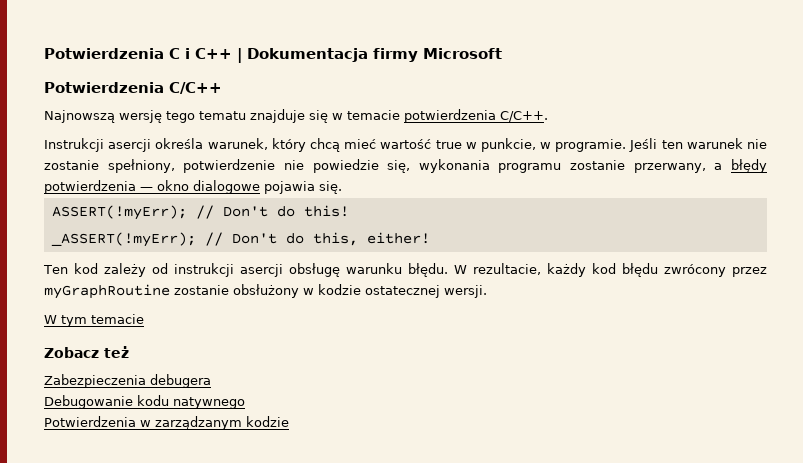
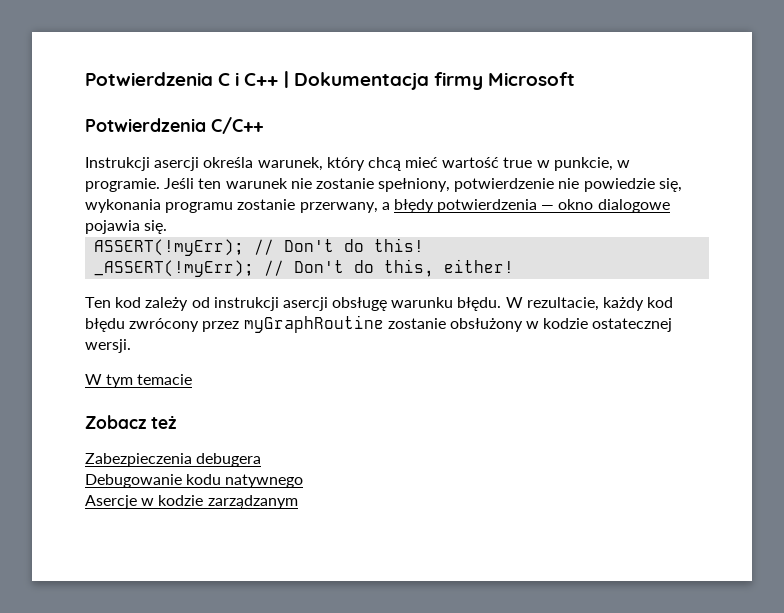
- Najnowszą wersję tego tematu znajduje się w temacie potwierdzenia C/C++.
- Potwierdzenia w zarządzanym kodzie
+ Asercje w kodzie zarządzanym

